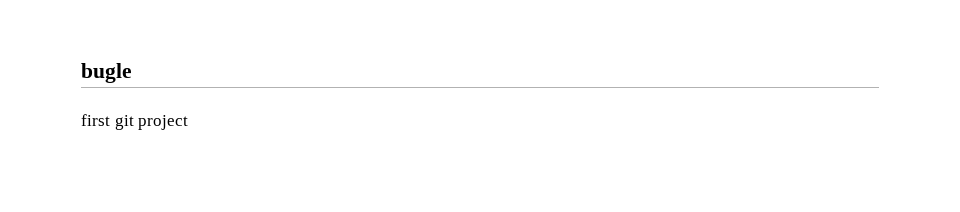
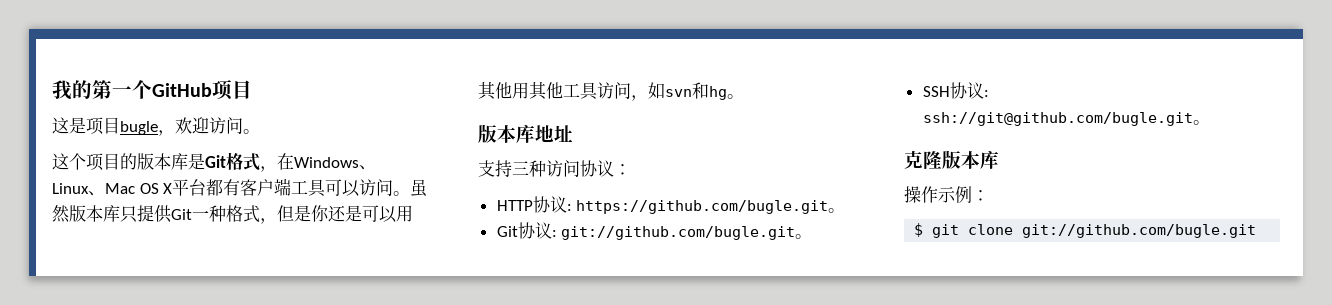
- bugle
- first git project
+ 我的第一个GitHub项目
+ 这是项目bugle，欢迎访问。
+ 这个项目的版本库是Git格式，在Windows、Linux、Mac OS X平台都有客户端工具可以访问。虽然版本库只提供Git一种格式，但是你还是可以用其他用其他工具访问，如svn和hg。
+ 版本库地址
+ 支持三种访问协议：
+ HTTP协议: https://github.com/bugle.git。
+ Git协议: git://github.com/bugle.git。
+ SSH协议: ssh://git@github.com/bugle.git。
+ 克隆版本库
+ 操作示例：
+ $ git clone git://github.com/bugle.git

